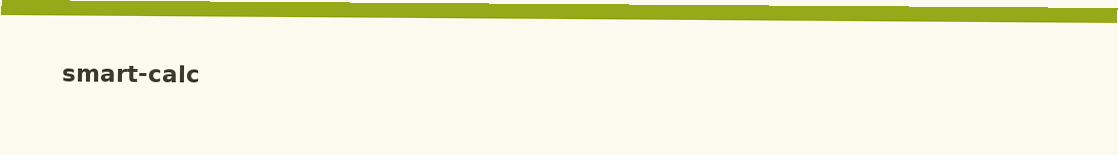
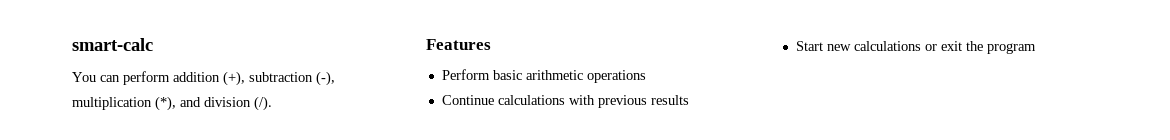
+ You can perform addition (+), subtraction (-), multiplication (*), and division (/).
+ Features
+ Perform basic arithmetic operations
+ Continue calculations with previous results
+ Start new calculations or exit the program

